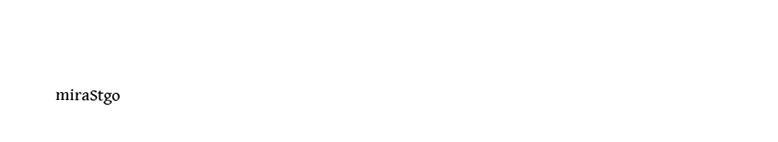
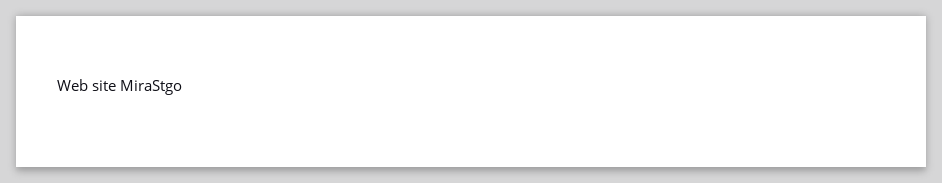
- miraStgo
+ Web site MiraStgo

